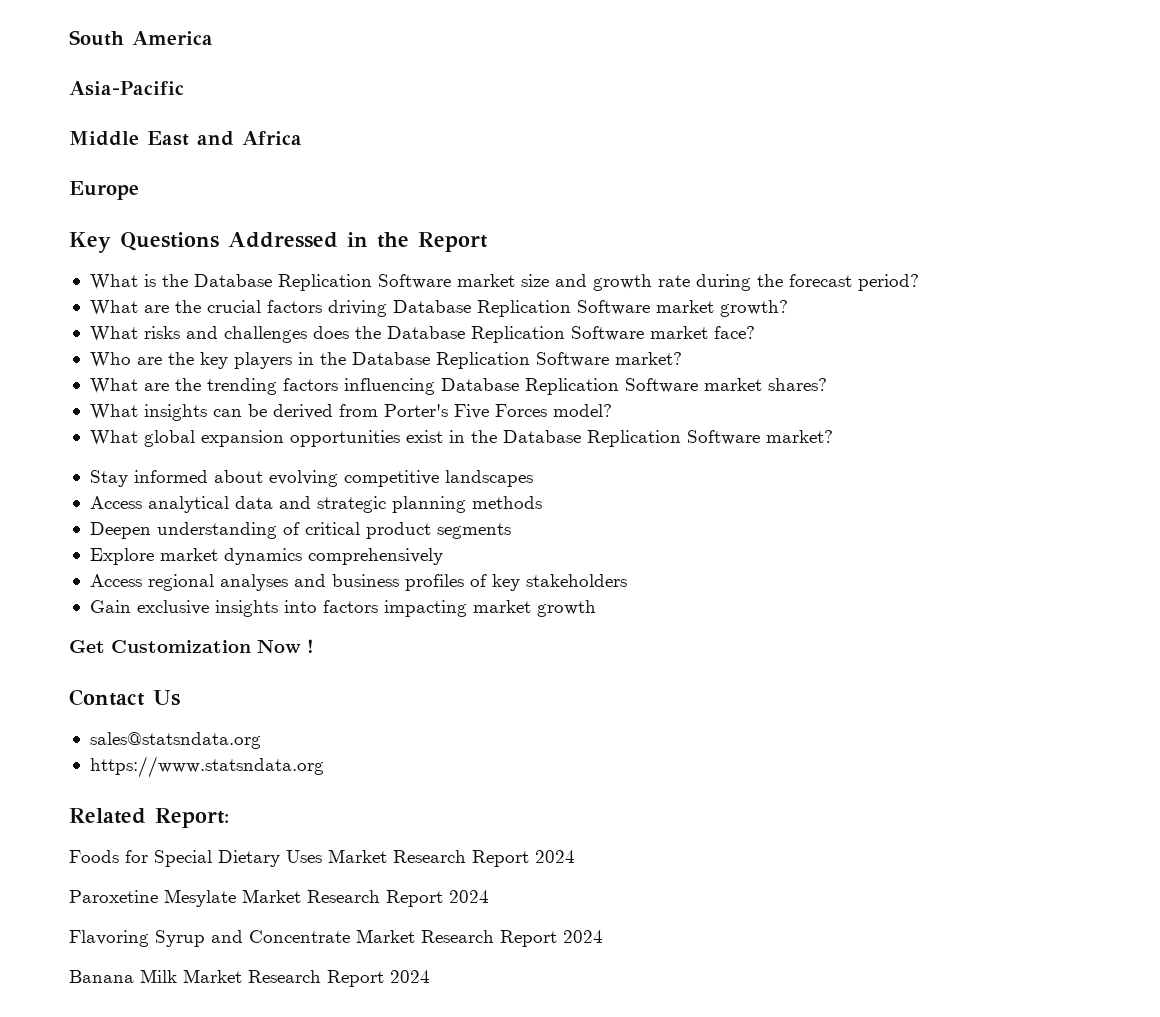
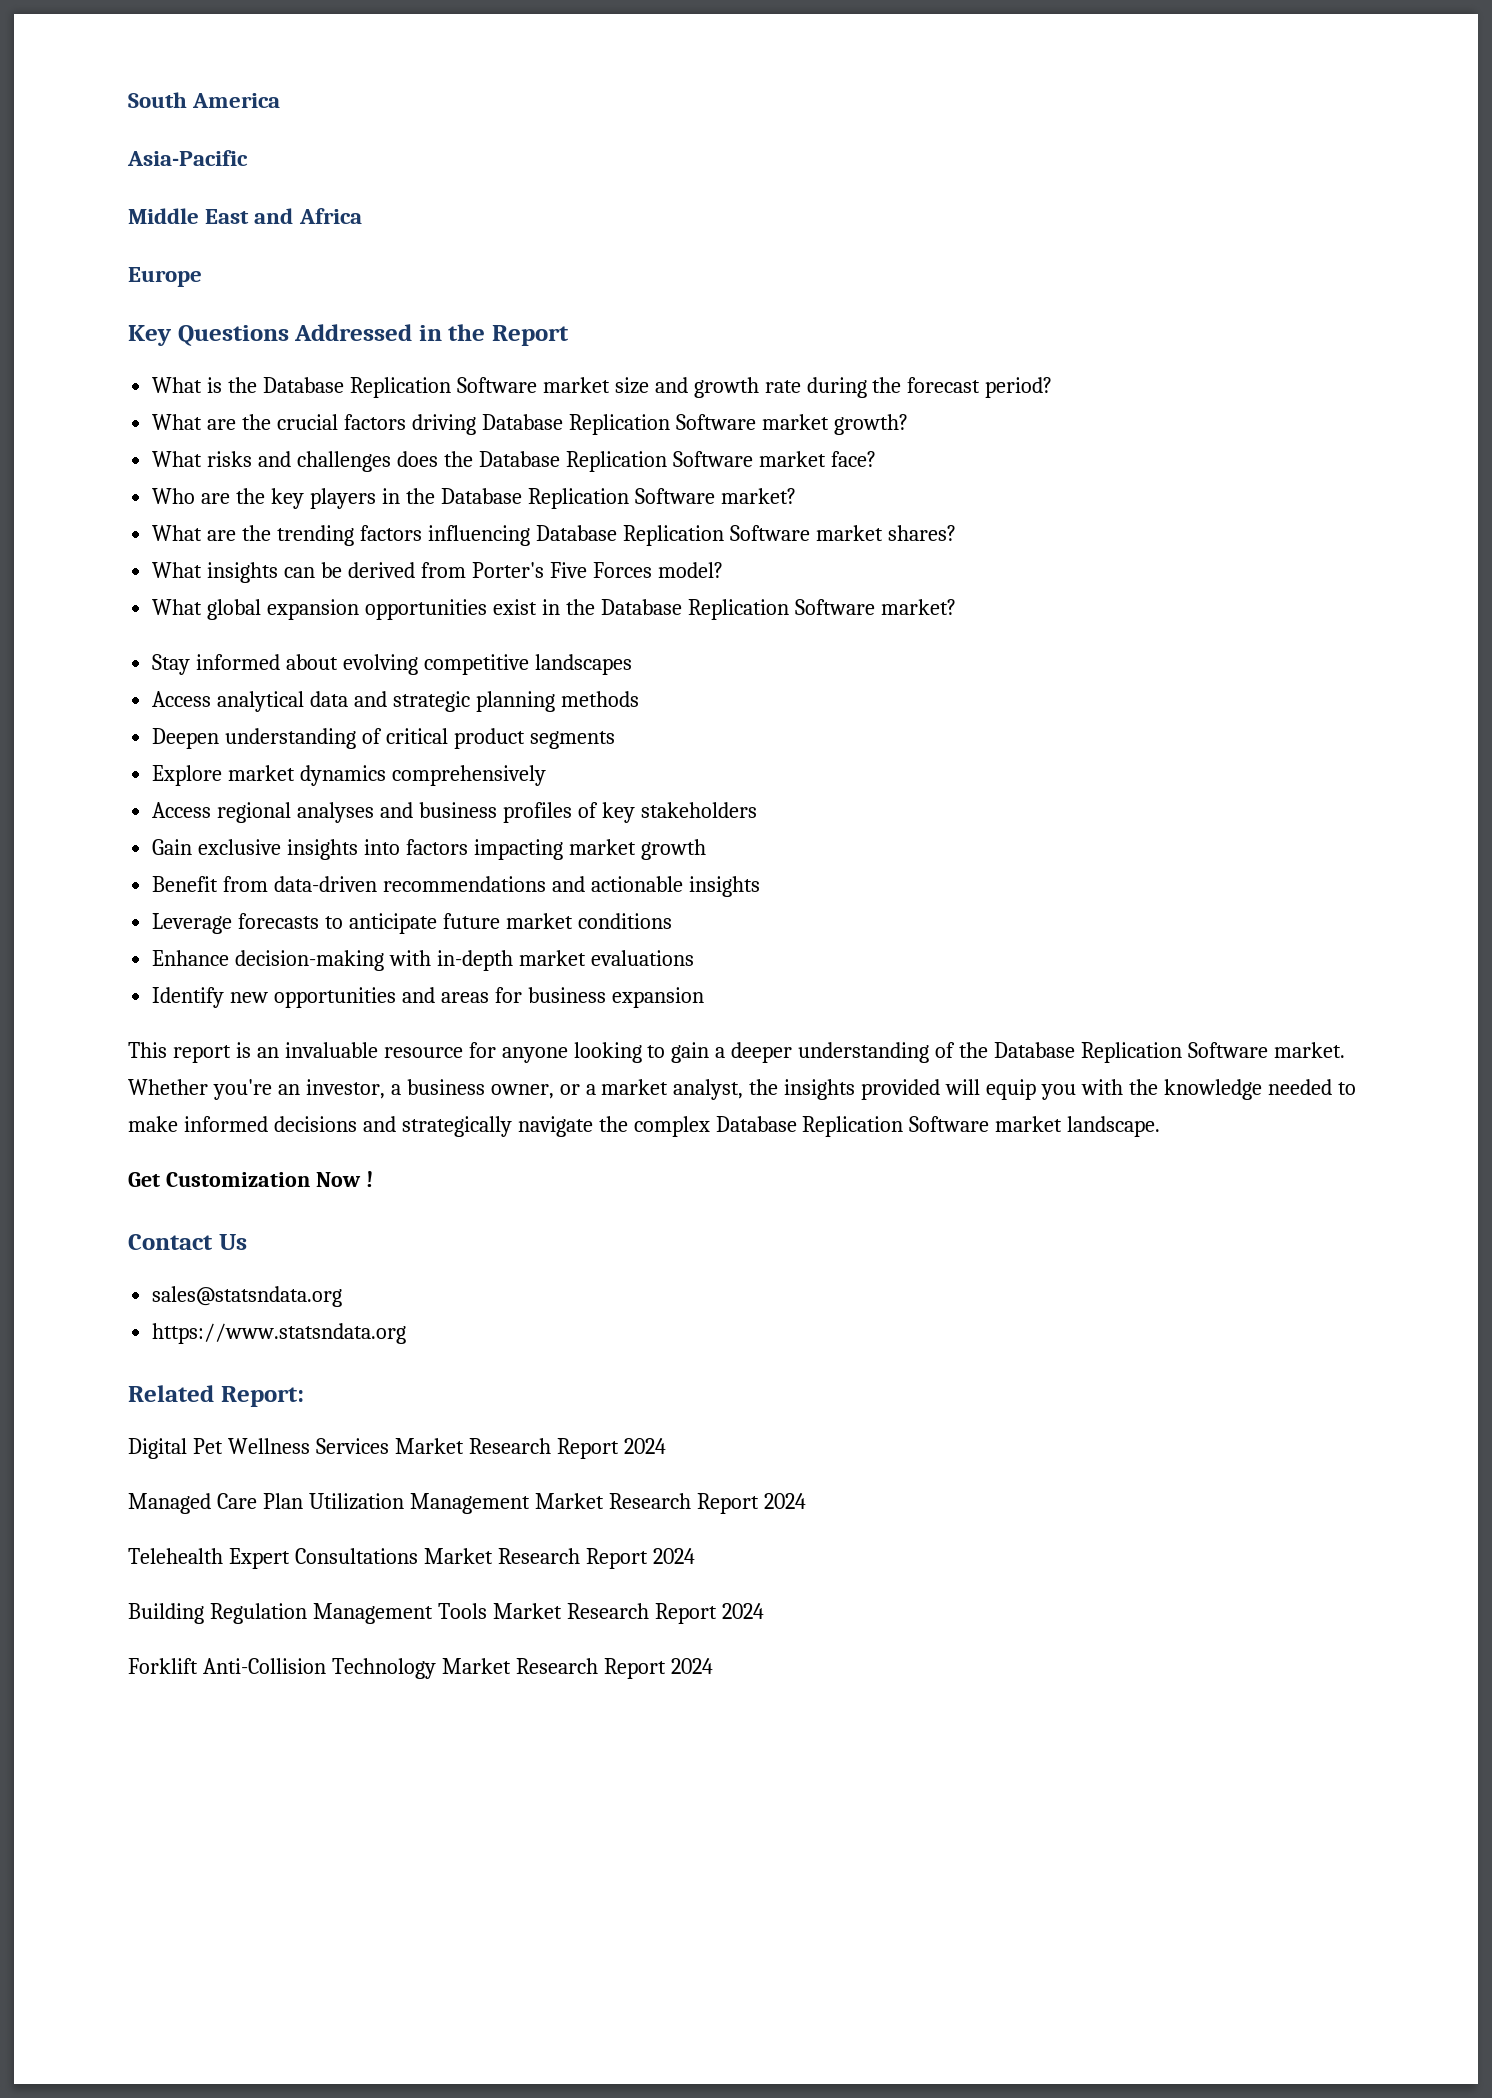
+ Benefit from data-driven recommendations and actionable insights
+ Leverage forecasts to anticipate future market conditions
+ Enhance decision-making with in-depth market evaluations
+ Identify new opportunities and areas for business expansion
+ This report is an invaluable resource for anyone looking to gain a deeper understanding of the Database Replication Software market. Whether you're an investor, a business owner, or a market analyst, the insights provided will equip you with the knowledge needed to make informed decisions and strategically navigate the complex Database Replication Software market landscape.
- Foods for Special Dietary Uses Market Research Report 2024
- Paroxetine Mesylate Market Research Report 2024
- Flavoring Syrup and Concentrate Market Research Report 2024
- Banana Milk Market Research Report 2024
+ Digital Pet Wellness Services Market Research Report 2024
+ Managed Care Plan Utilization Management Market Research Report 2024
+ Telehealth Expert Consultations Market Research Report 2024
+ Building Regulation Management Tools Market Research Report 2024
+ Forklift Anti-Collision Technology Market Research Report 2024

